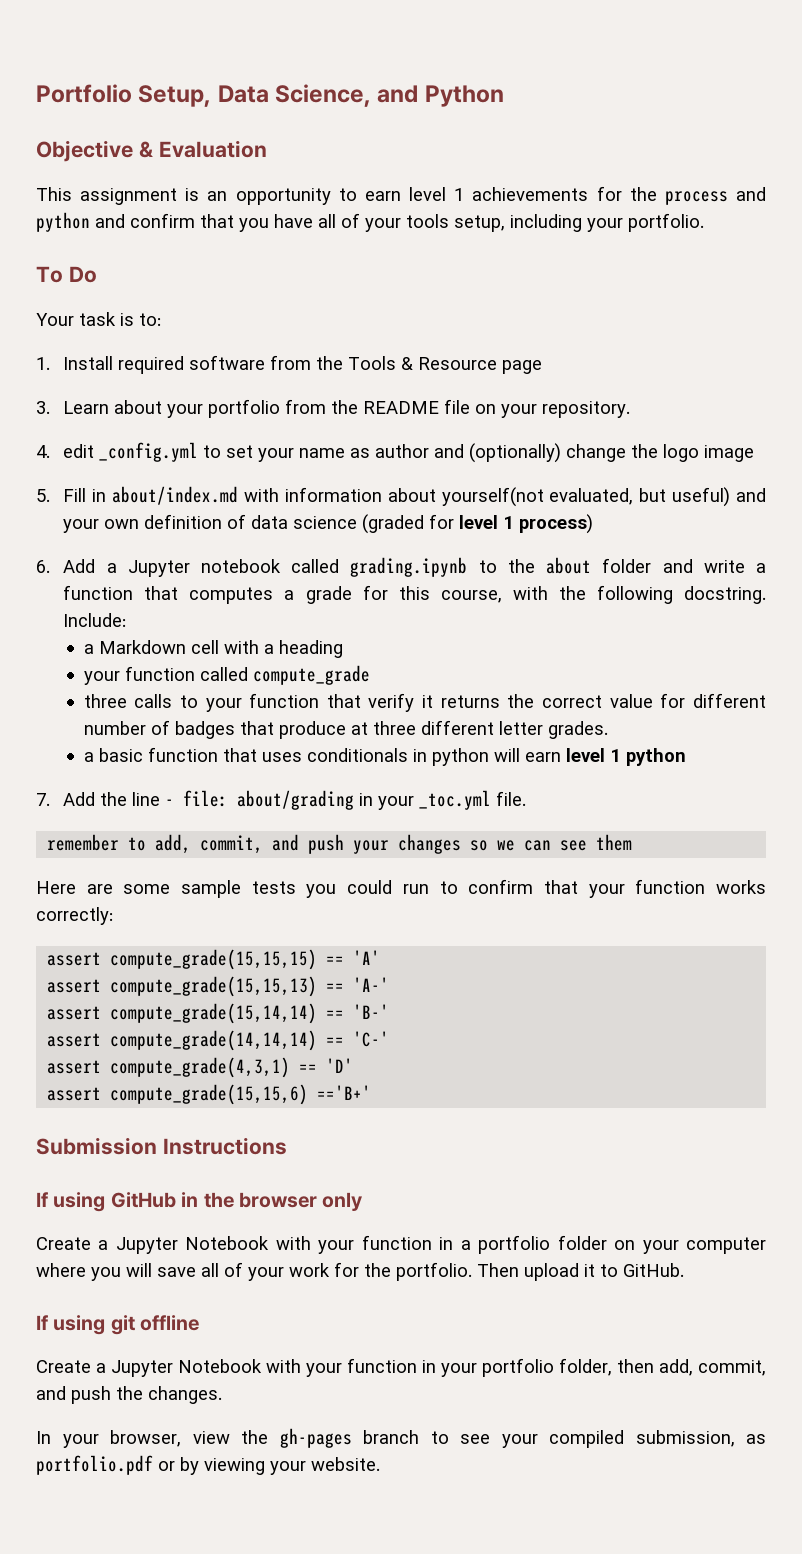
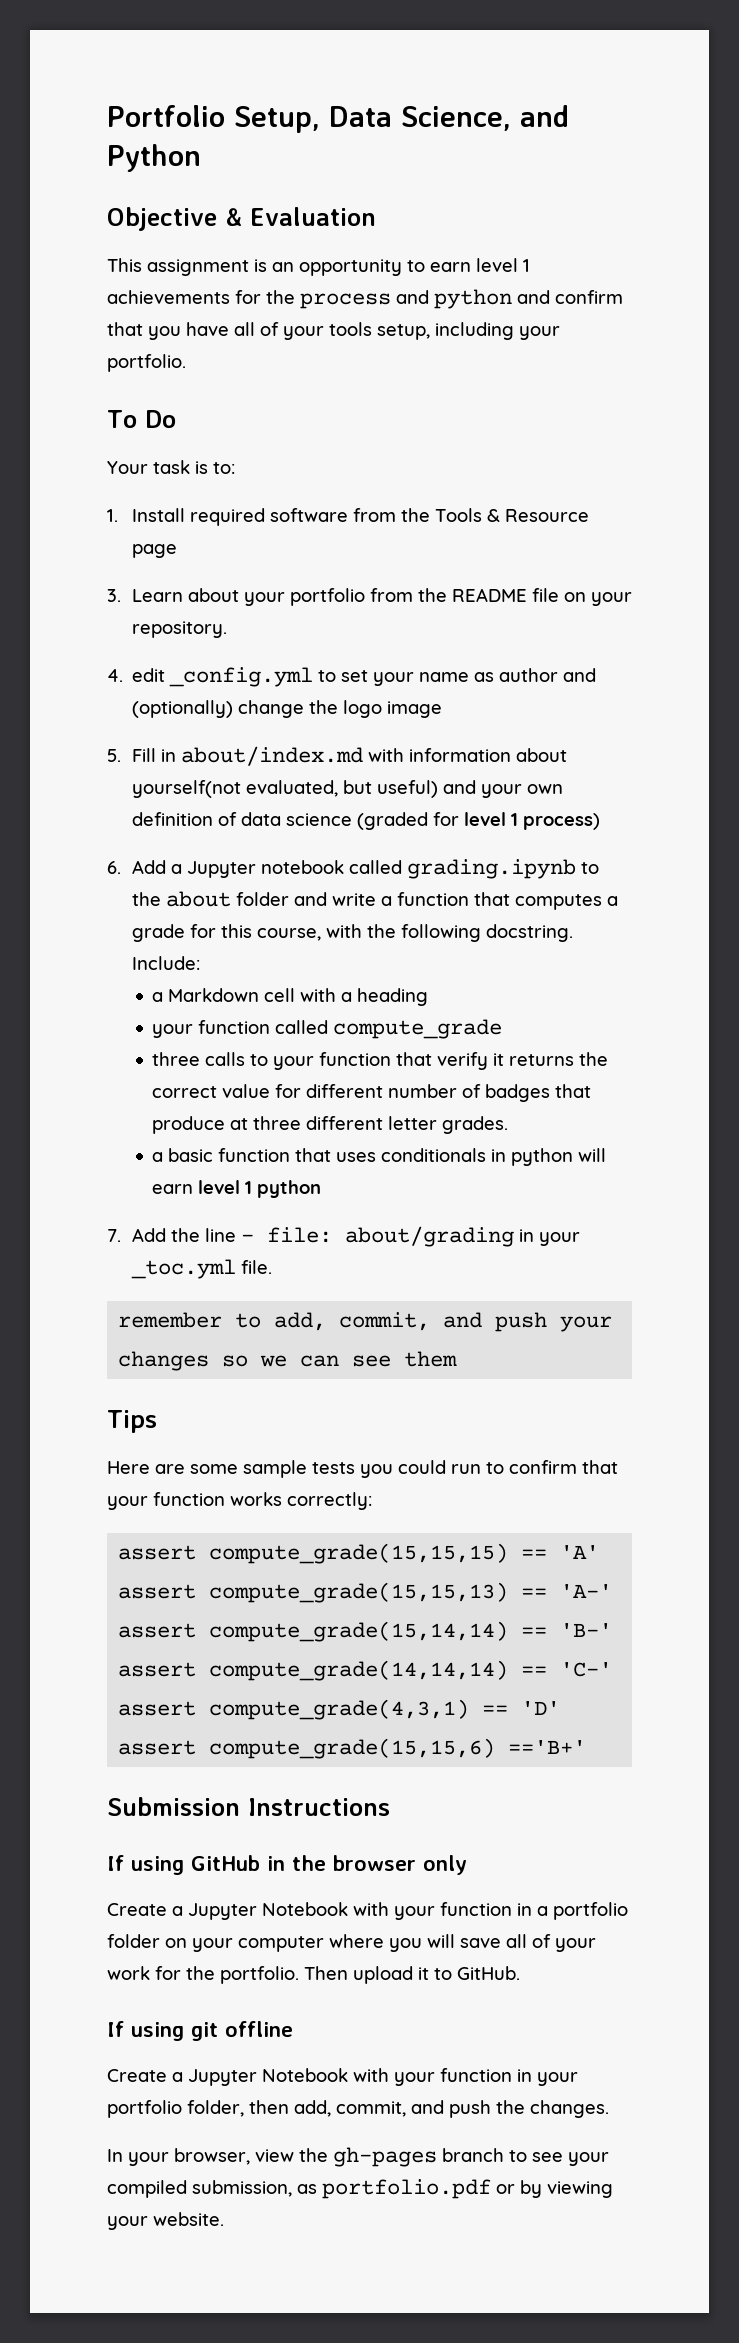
+ Tips

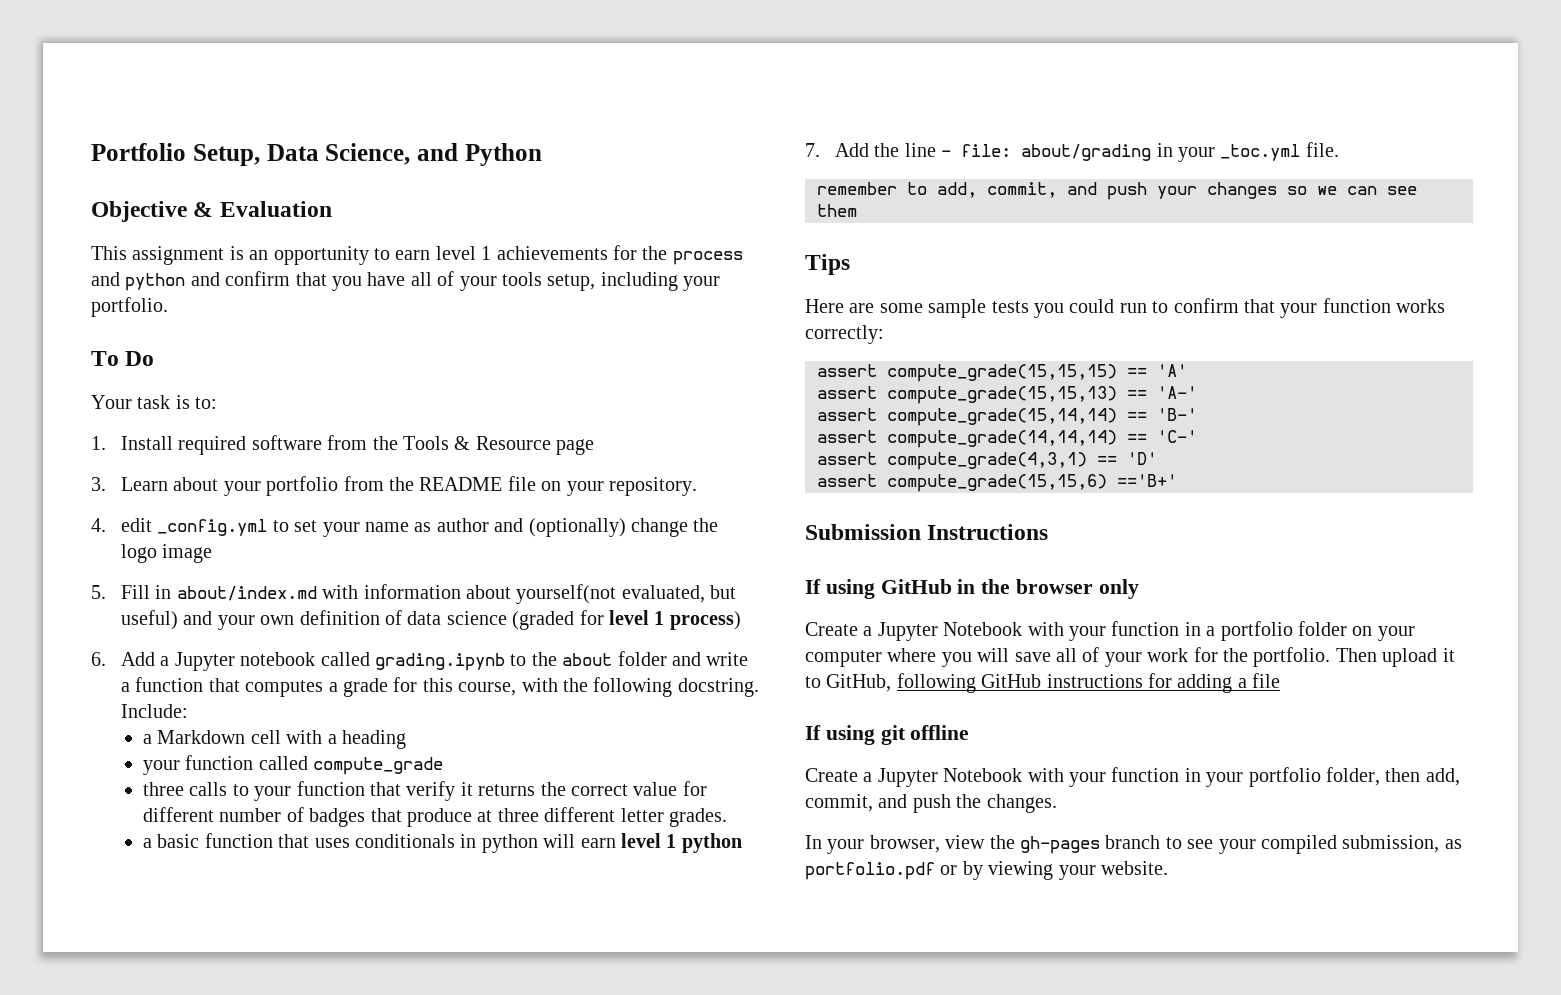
- Then upload it to GitHub.
+ Then upload it to GitHub, following GitHub instructions for adding a file

